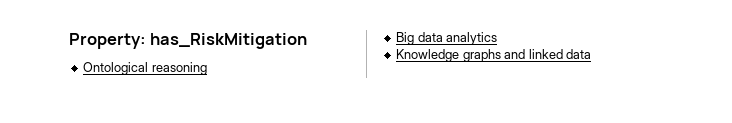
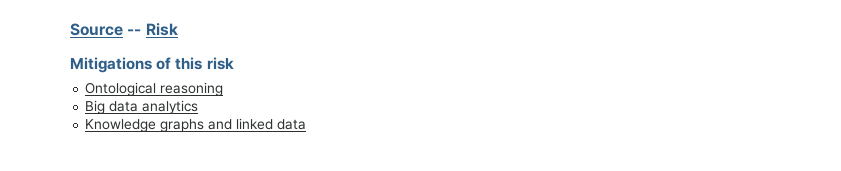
- Property: has_RiskMitigation
+ Source -- Risk
+ Mitigations of this risk

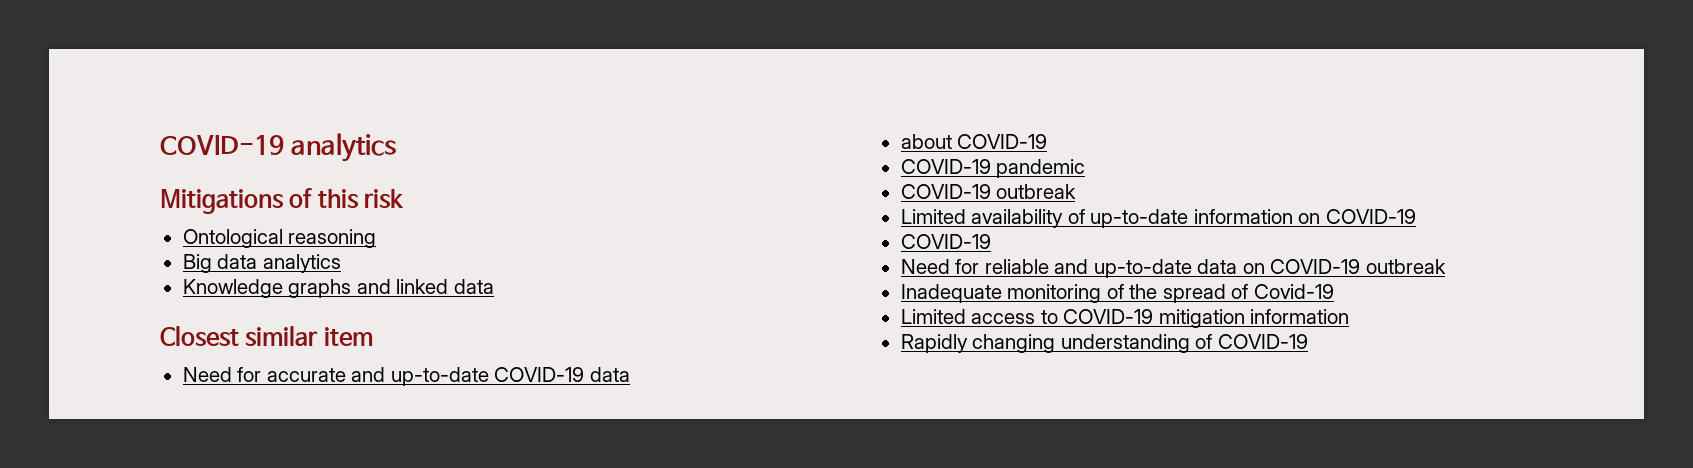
- Source -- Risk
+ COVID-19 analytics
+ Closest similar item
+ Need for accurate and up-to-date COVID-19 data
+ about COVID-19
+ COVID-19 pandemic
+ COVID-19 outbreak
+ Limited availability of up-to-date information on COVID-19
+ COVID-19
+ Need for reliable and up-to-date data on COVID-19 outbreak
+ Inadequate monitoring of the spread of Covid-19
+ Limited access to COVID-19 mitigation information
+ Rapidly changing understanding of COVID-19

